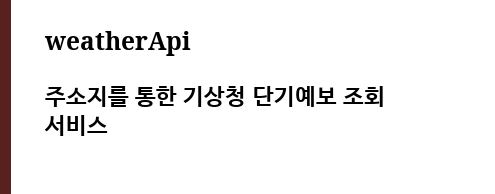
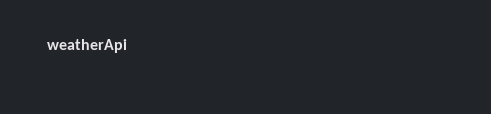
- 주소지를 통한 기상청 단기예보 조회 서비스

